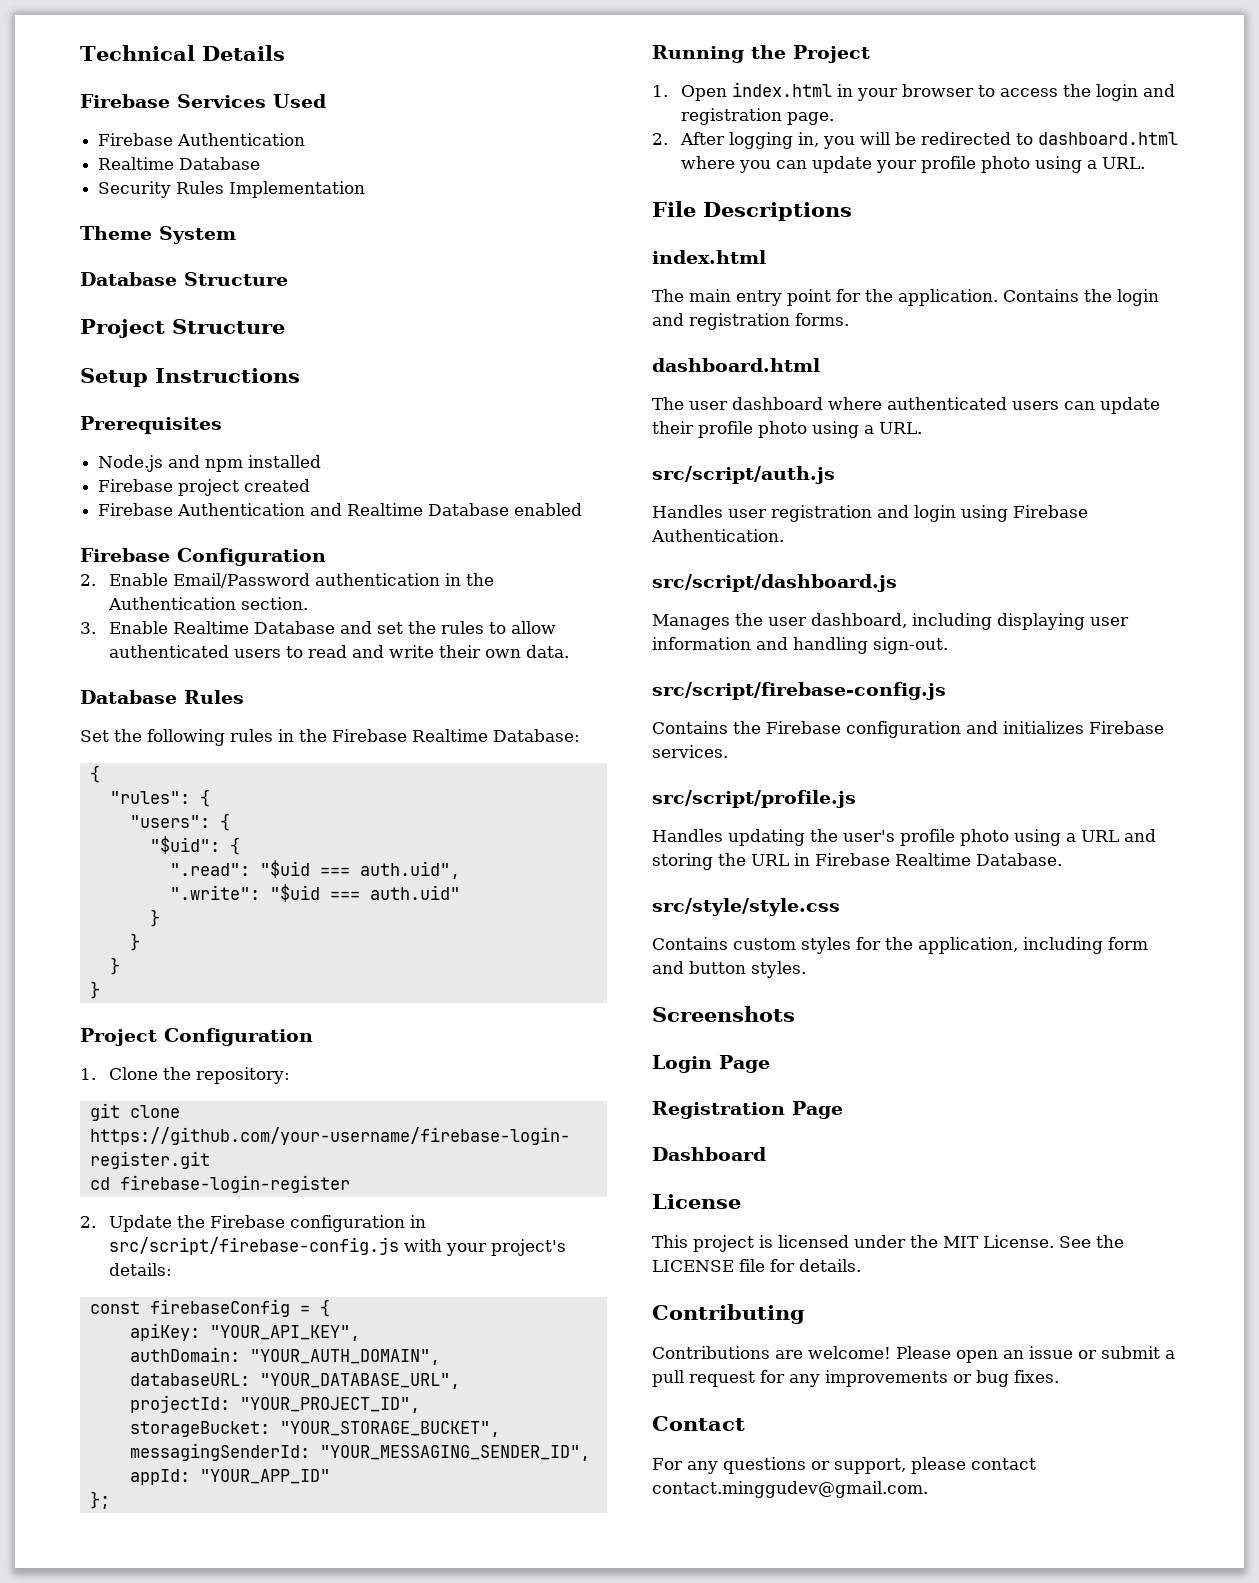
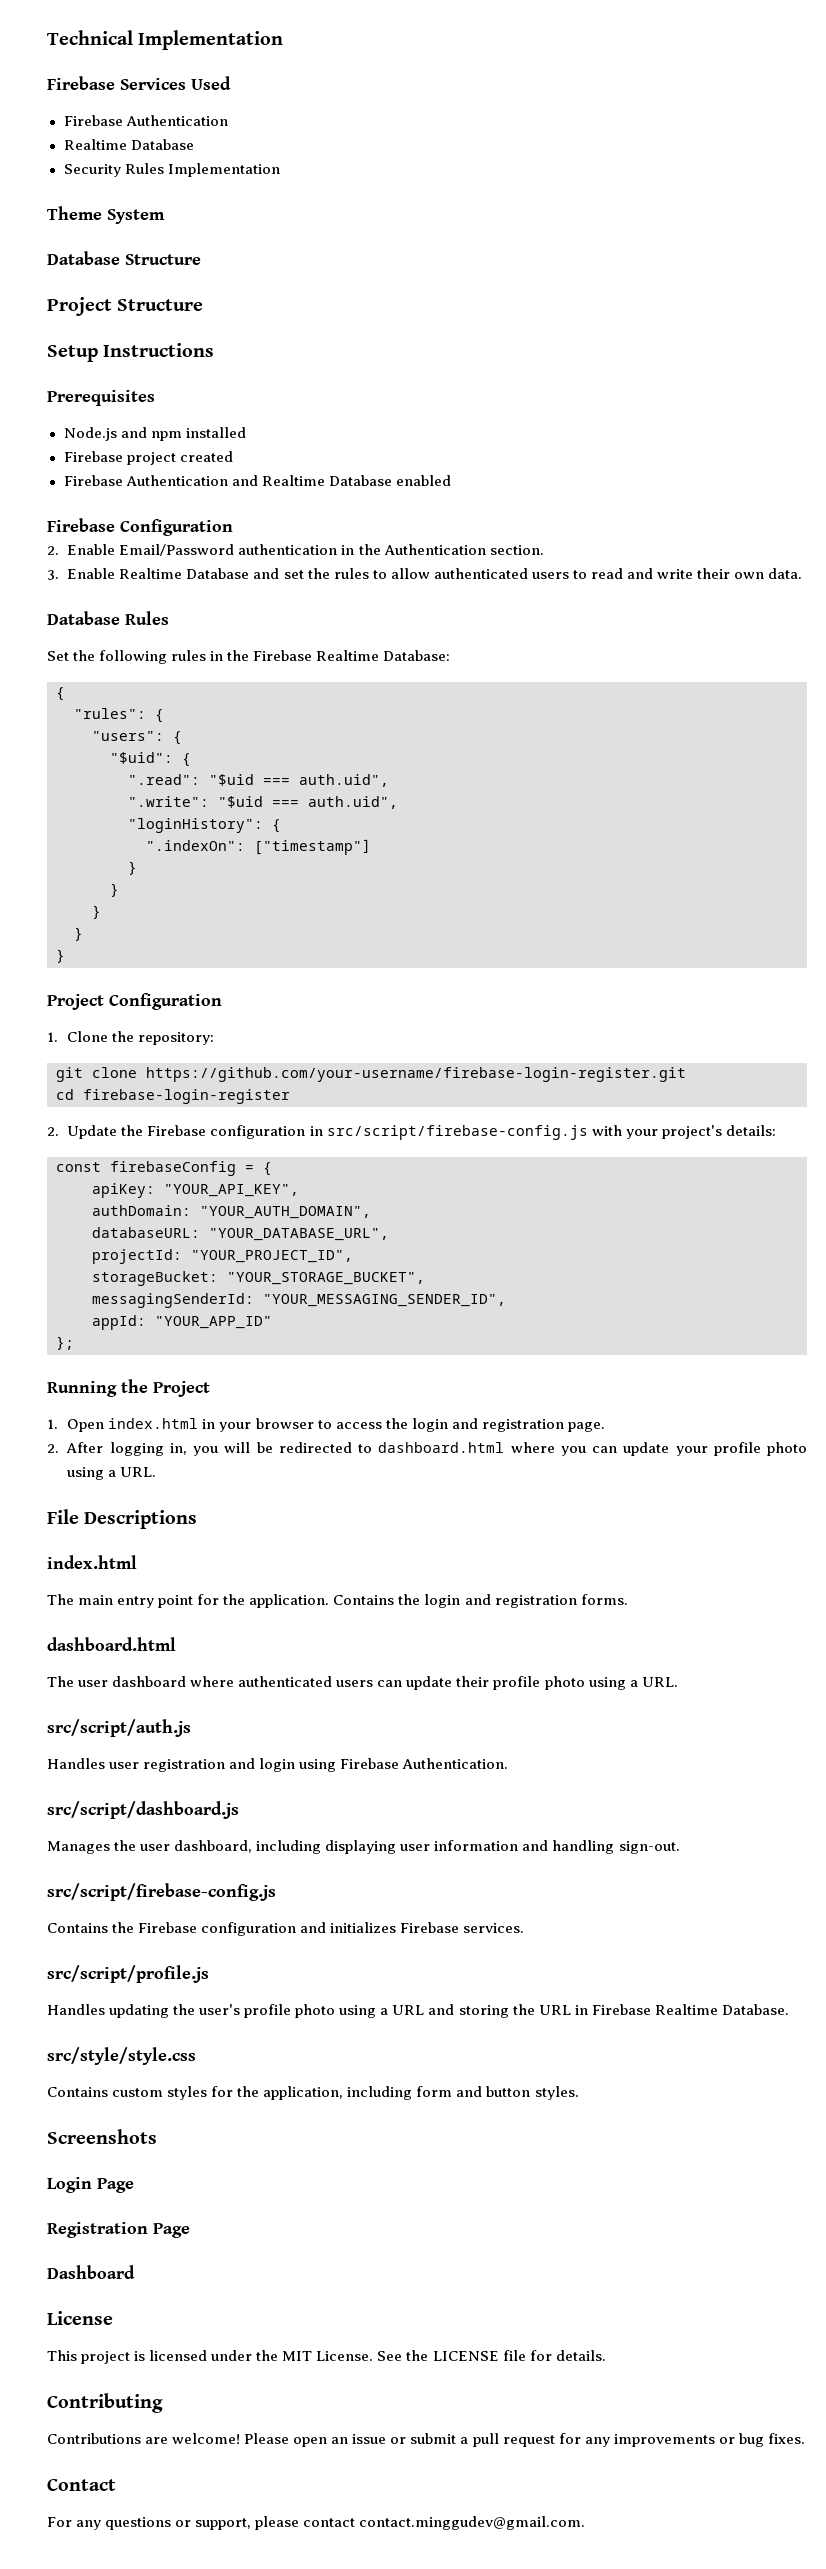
- Technical Details
+ Technical Implementation
- ".write": "$uid === auth.uid"
+ ".write": "$uid === auth.uid",
+ "loginHistory": {
+ ".indexOn": ["timestamp"]
+ }

